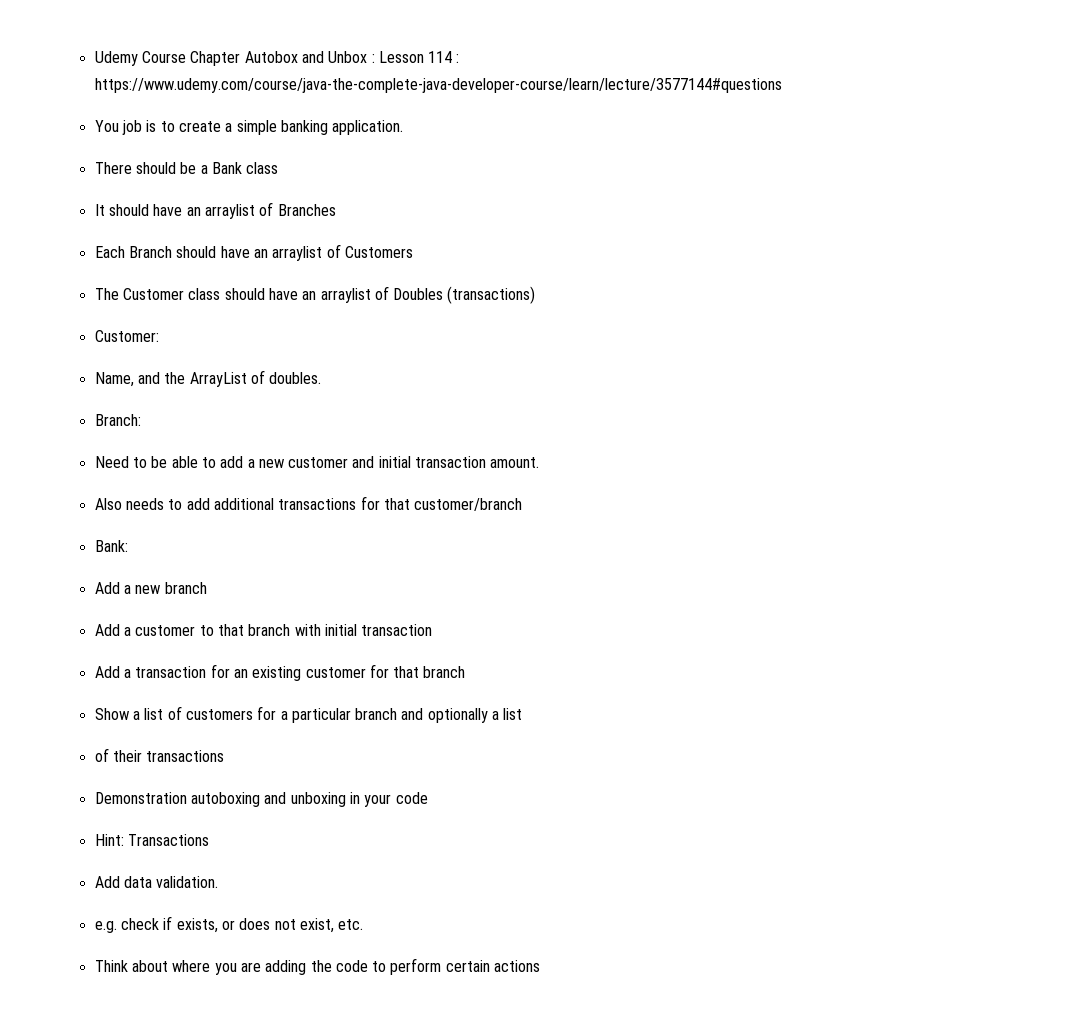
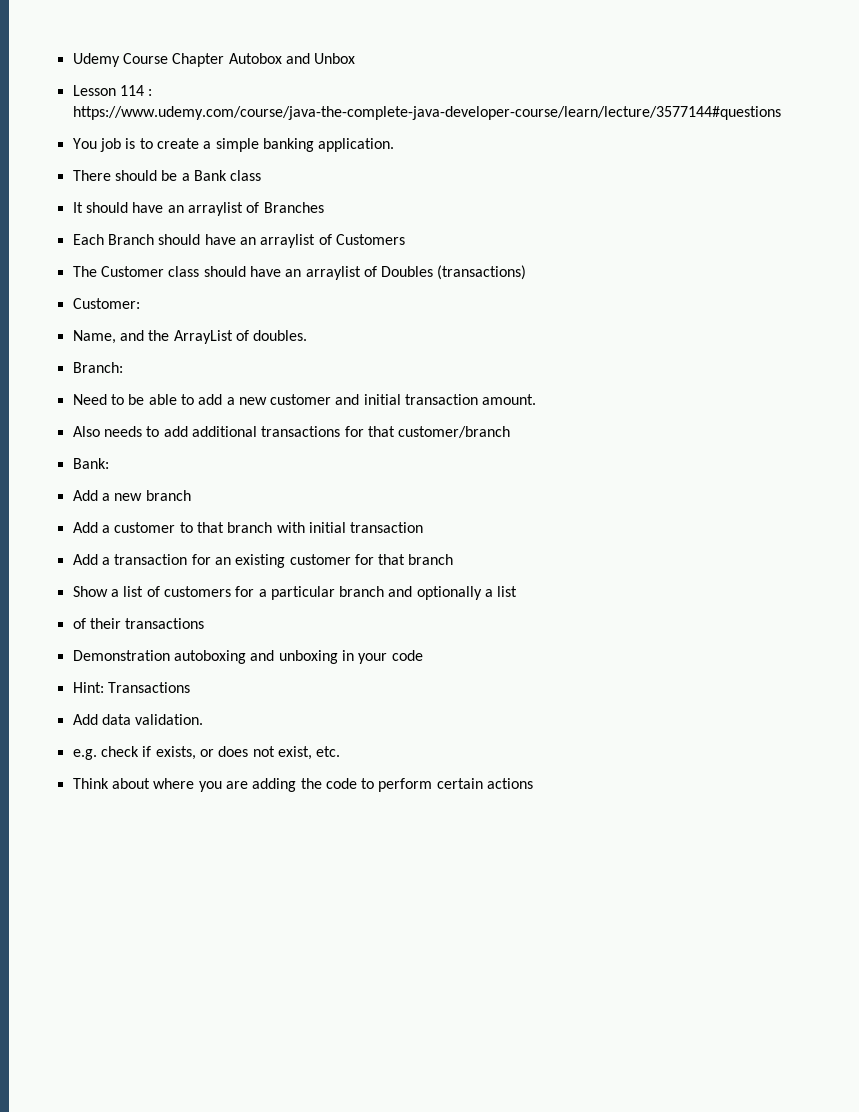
- Udemy Course Chapter Autobox and Unbox : Lesson 114 : https://www.udemy.com/course/java-the-complete-java-developer-course/learn/lecture/3577144#questions
+ Udemy Course Chapter Autobox and Unbox
+ Lesson 114 : https://www.udemy.com/course/java-the-complete-java-developer-course/learn/lecture/3577144#questions

